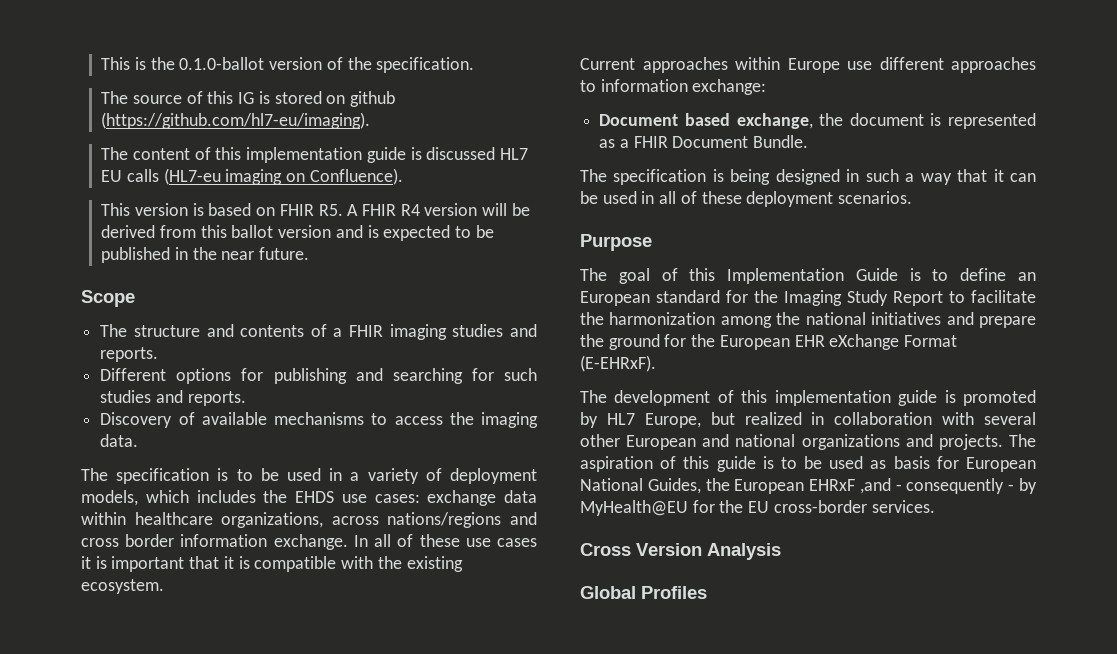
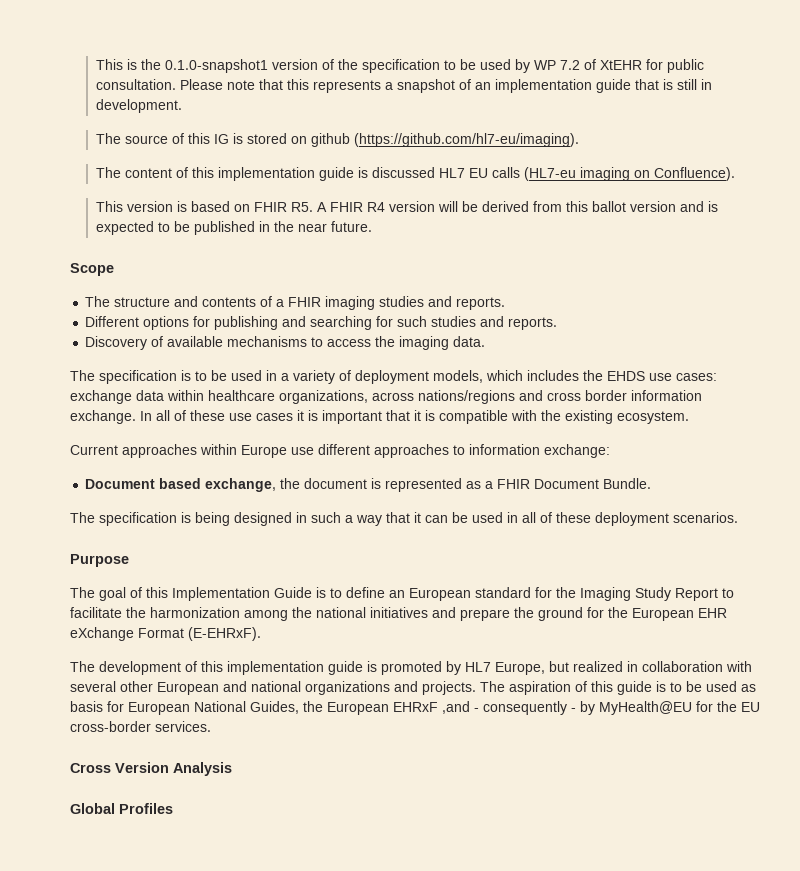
- This is the 0.1.0-ballot version of the specification.
+ This is the 0.1.0-snapshot1 version of the specification to be used by WP 7.2 of XtEHR for public consultation. Please note that this represents a snapshot of an implementation guide that is still in development.

